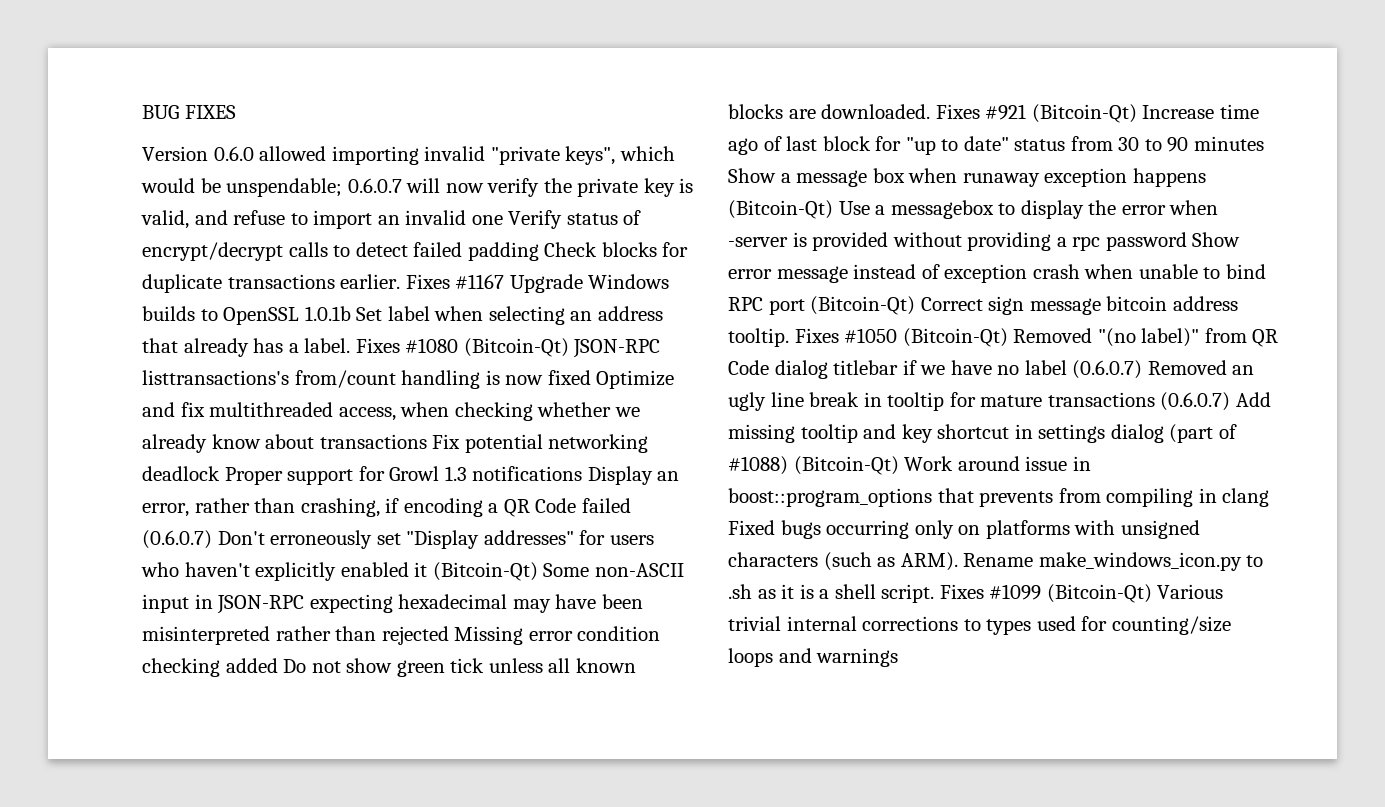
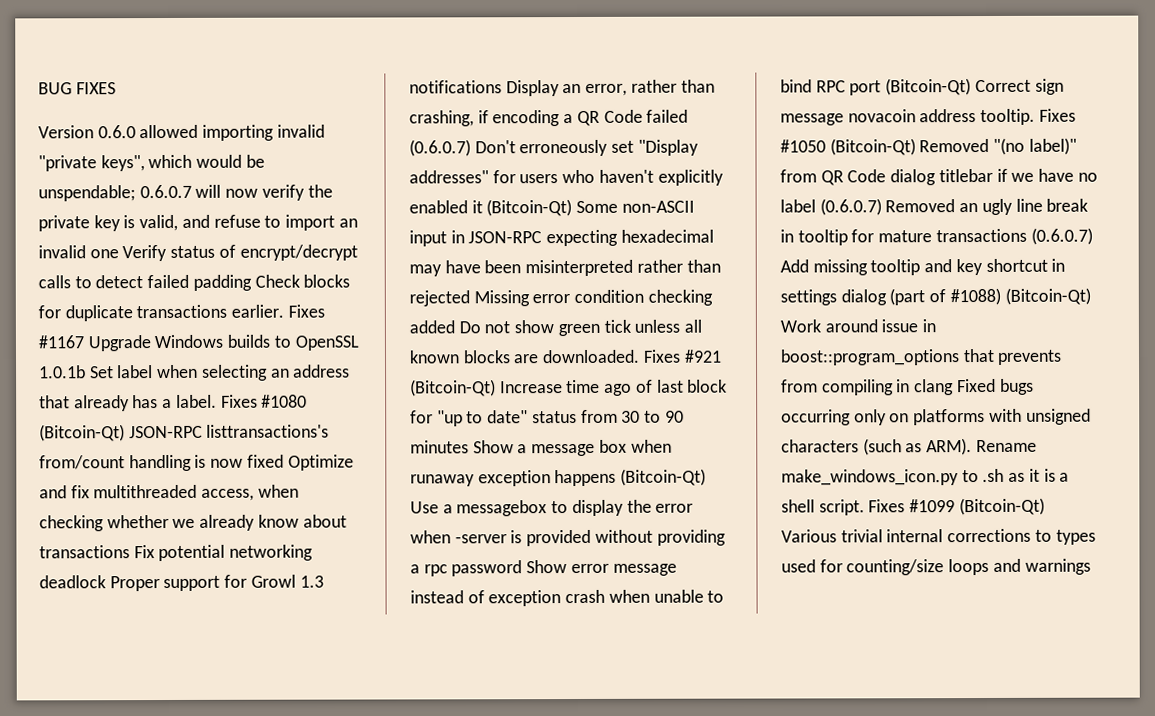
- Fixes #921 (Bitcoin-Qt) Increase time ago of last block for "up to date" status from 30 to 90 minutes Show a message box when runaway exception happens (Bitcoin-Qt) Use a messagebox to display the error when -server is provided without providing a rpc password Show error message instead of exception crash when unable to bind RPC port (Bitcoin-Qt) Correct sign message bitcoin address tooltip.
+ Fixes #921 (Bitcoin-Qt) Increase time ago of last block for "up to date" status from 30 to 90 minutes Show a message box when runaway exception happens (Bitcoin-Qt) Use a messagebox to display the error when -server is provided without providing a rpc password Show error message instead of exception crash when unable to bind RPC port (Bitcoin-Qt) Correct sign message novacoin address tooltip.

